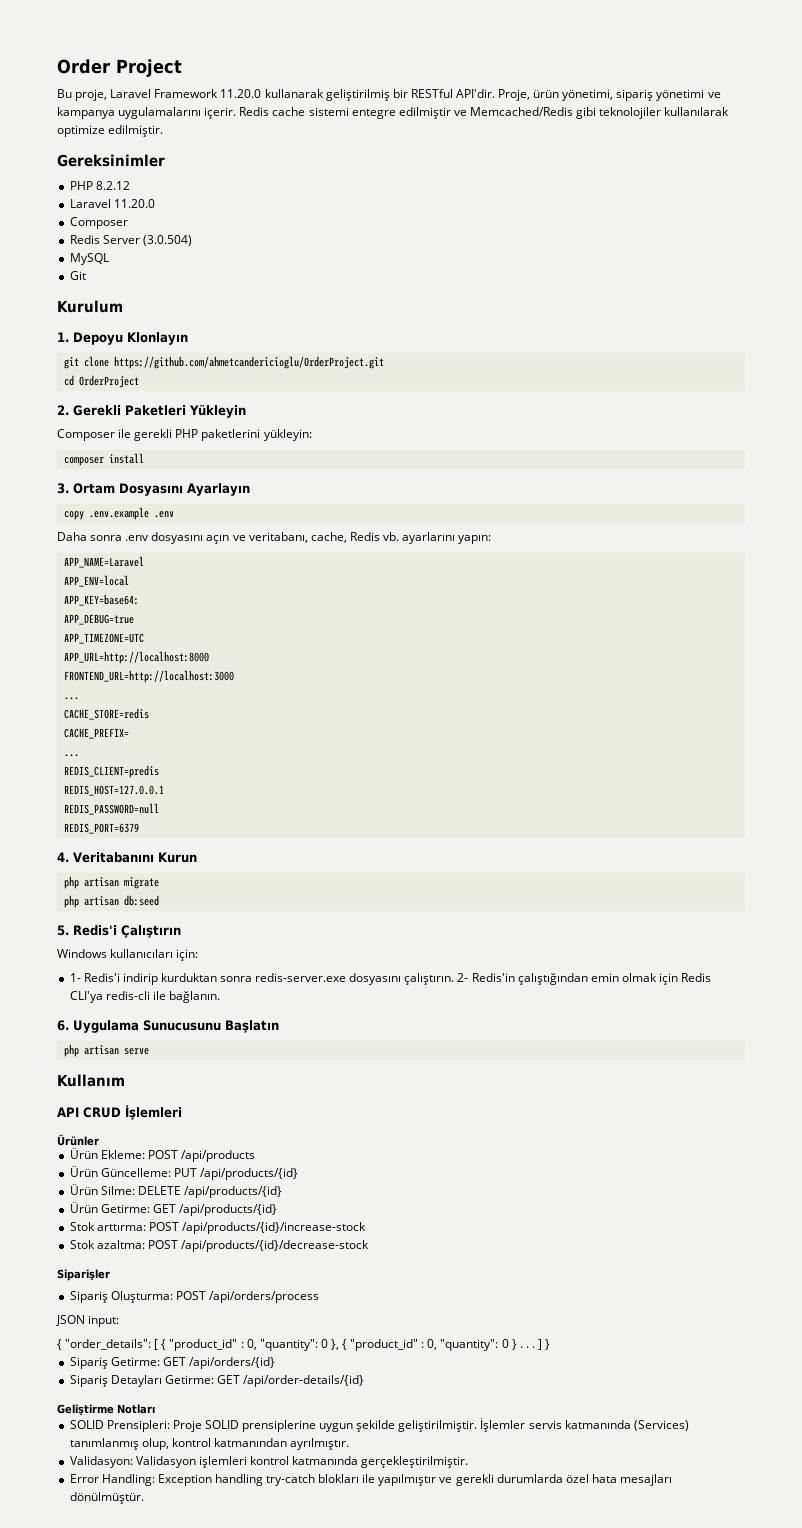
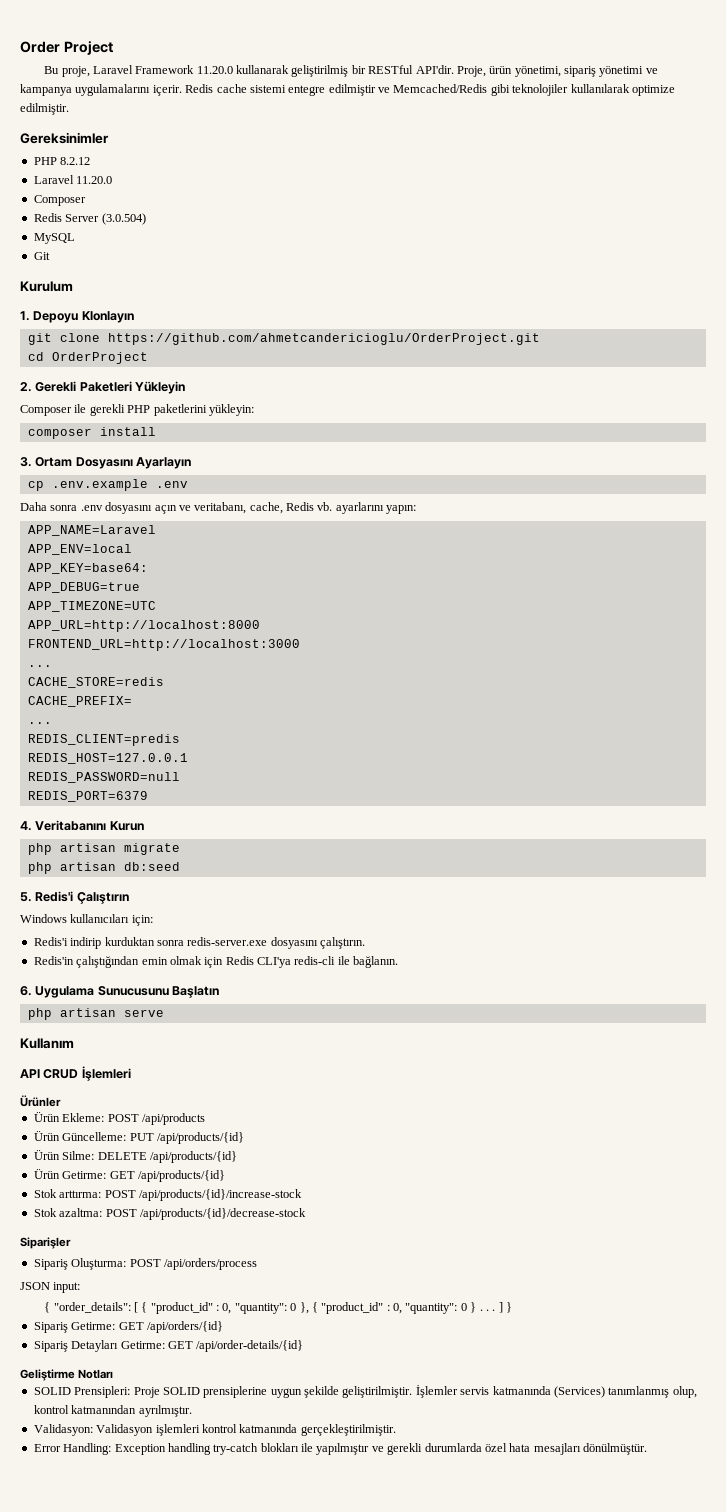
- copy .env.example .env
+ cp .env.example .env
- 1- Redis'i indirip kurduktan sonra redis-server.exe dosyasını çalıştırın. 2- Redis'in çalıştığından emin olmak için Redis CLI'ya redis-cli ile bağlanın.
+ Redis'i indirip kurduktan sonra redis-server.exe dosyasını çalıştırın.
+ Redis'in çalıştığından emin olmak için Redis CLI'ya redis-cli ile bağlanın.

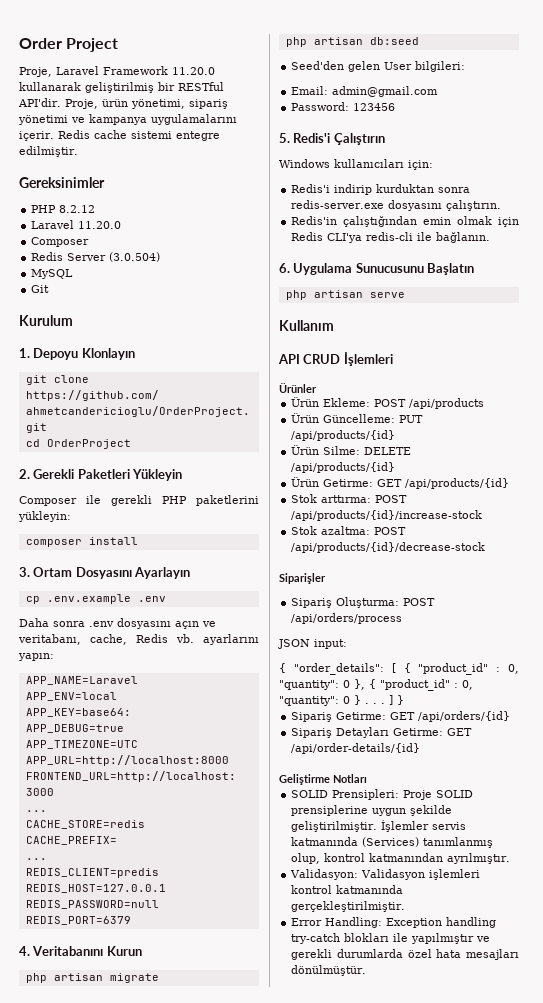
- Bu proje, Laravel Framework 11.20.0 kullanarak geliştirilmiş bir RESTful API'dir.
+ Proje, Laravel Framework 11.20.0 kullanarak geliştirilmiş bir RESTful API'dir.
- Redis cache sistemi entegre edilmiştir ve Memcached/Redis gibi teknolojiler kullanılarak optimize edilmiştir.
+ Redis cache sistemi entegre edilmiştir.
+ Seed'den gelen User bilgileri:
+ Email: admin@gmail.com
+ Password: 123456

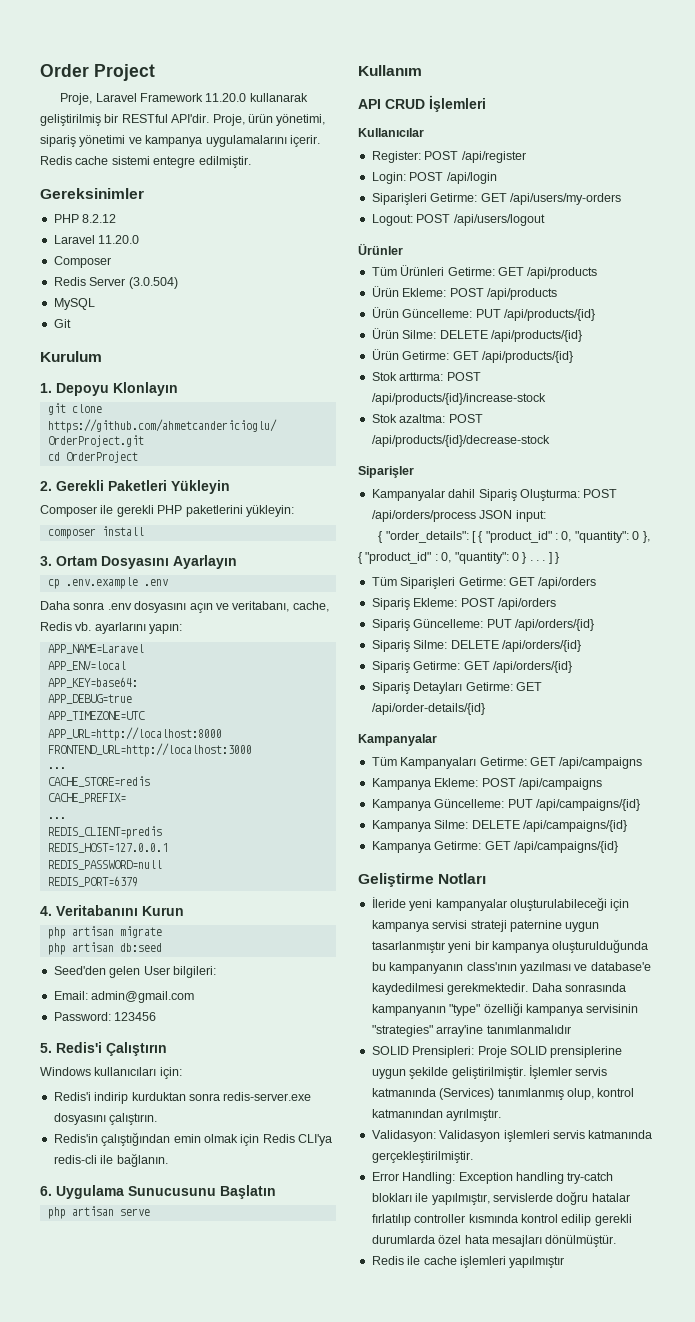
+ Kullanıcılar
+ Register: POST /api/register
+ Login: POST /api/login
+ Siparişleri Getirme: GET /api/users/my-orders
+ Logout: POST /api/users/logout
  Ürünler
+ Tüm Ürünleri Getirme: GET /api/products
- Sipariş Oluşturma: POST /api/orders/process
- JSON input:
+ Kampanyalar dahil Sipariş Oluşturma: POST /api/orders/process JSON input:
+ Tüm Siparişleri Getirme: GET /api/orders
+ Sipariş Ekleme: POST /api/orders
+ Sipariş Güncelleme: PUT /api/orders/{id}
+ Sipariş Silme: DELETE /api/orders/{id}
  Sipariş Detayları Getirme: GET /api/order-details/{id}
+ Kampanyalar
+ Tüm Kampanyaları Getirme: GET /api/campaigns
+ Kampanya Ekleme: POST /api/campaigns
+ Kampanya Güncelleme: PUT /api/campaigns/{id}
+ Kampanya Silme: DELETE /api/campaigns/{id}
+ Kampanya Getirme: GET /api/campaigns/{id}
  Geliştirme Notları
+ İleride yeni kampanyalar oluşturulabileceği için kampanya servisi strateji paternine uygun tasarlanmıştır yeni bir kampanya oluşturulduğunda bu kampanyanın class'ının yazılması ve database'e kaydedilmesi gerekmektedir. Daha sonrasında kampanyanın "type" özelliği kampanya servisinin "strategies" array'ine tanımlanmalıdır
- Validasyon: Validasyon işlemleri kontrol katmanında gerçekleştirilmiştir.
+ Validasyon: Validasyon işlemleri servis katmanında gerçekleştirilmiştir.
- Error Handling: Exception handling try-catch blokları ile yapılmıştır ve gerekli durumlarda özel hata mesajları dönülmüştür.
+ Error Handling: Exception handling try-catch blokları ile yapılmıştır, servislerde doğru hatalar fırlatılıp controller kısmında kontrol edilip gerekli durumlarda özel hata mesajları dönülmüştür.
+ Redis ile cache işlemleri yapılmıştır

